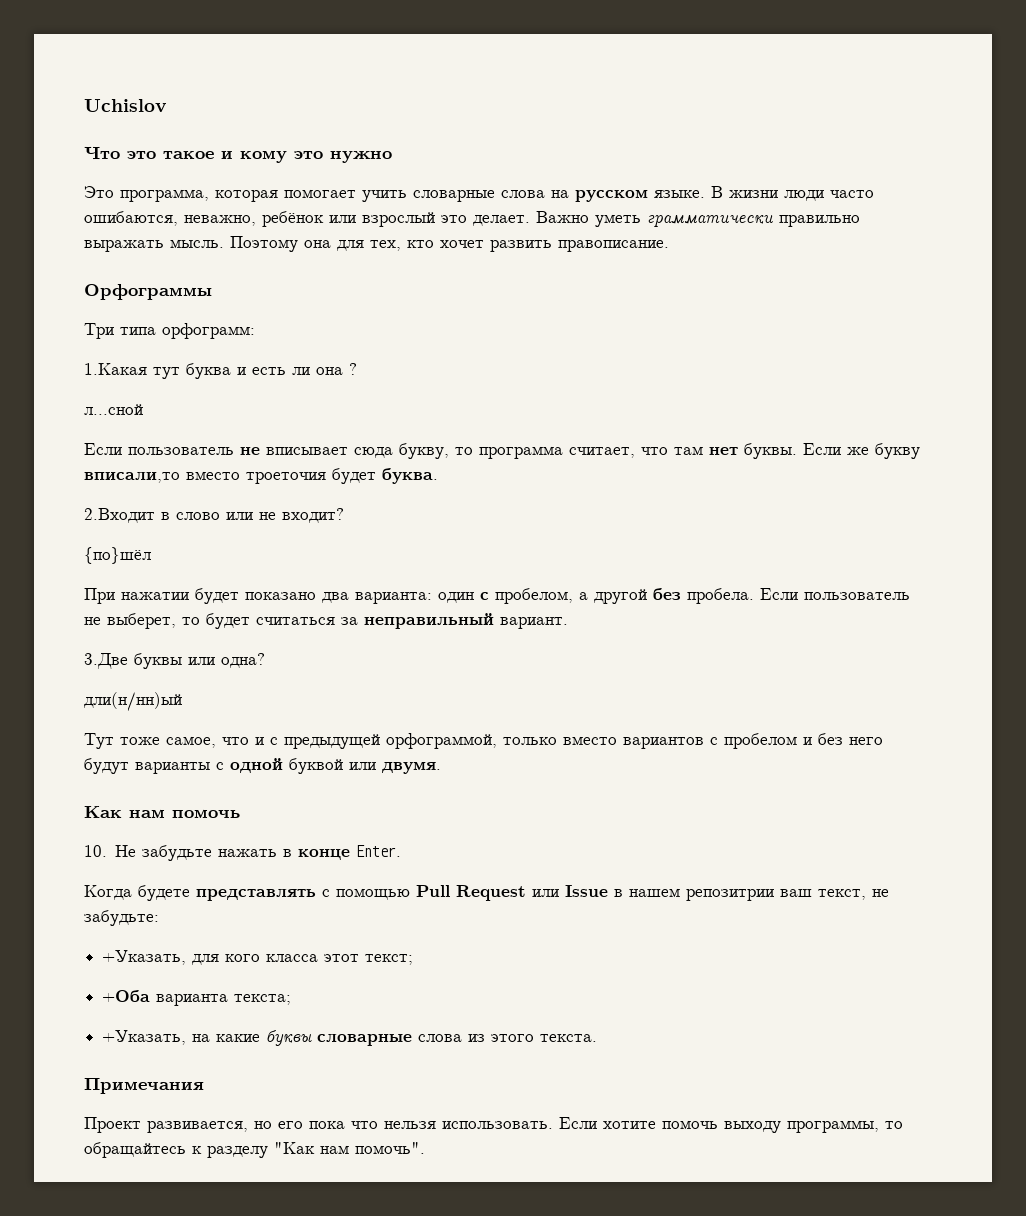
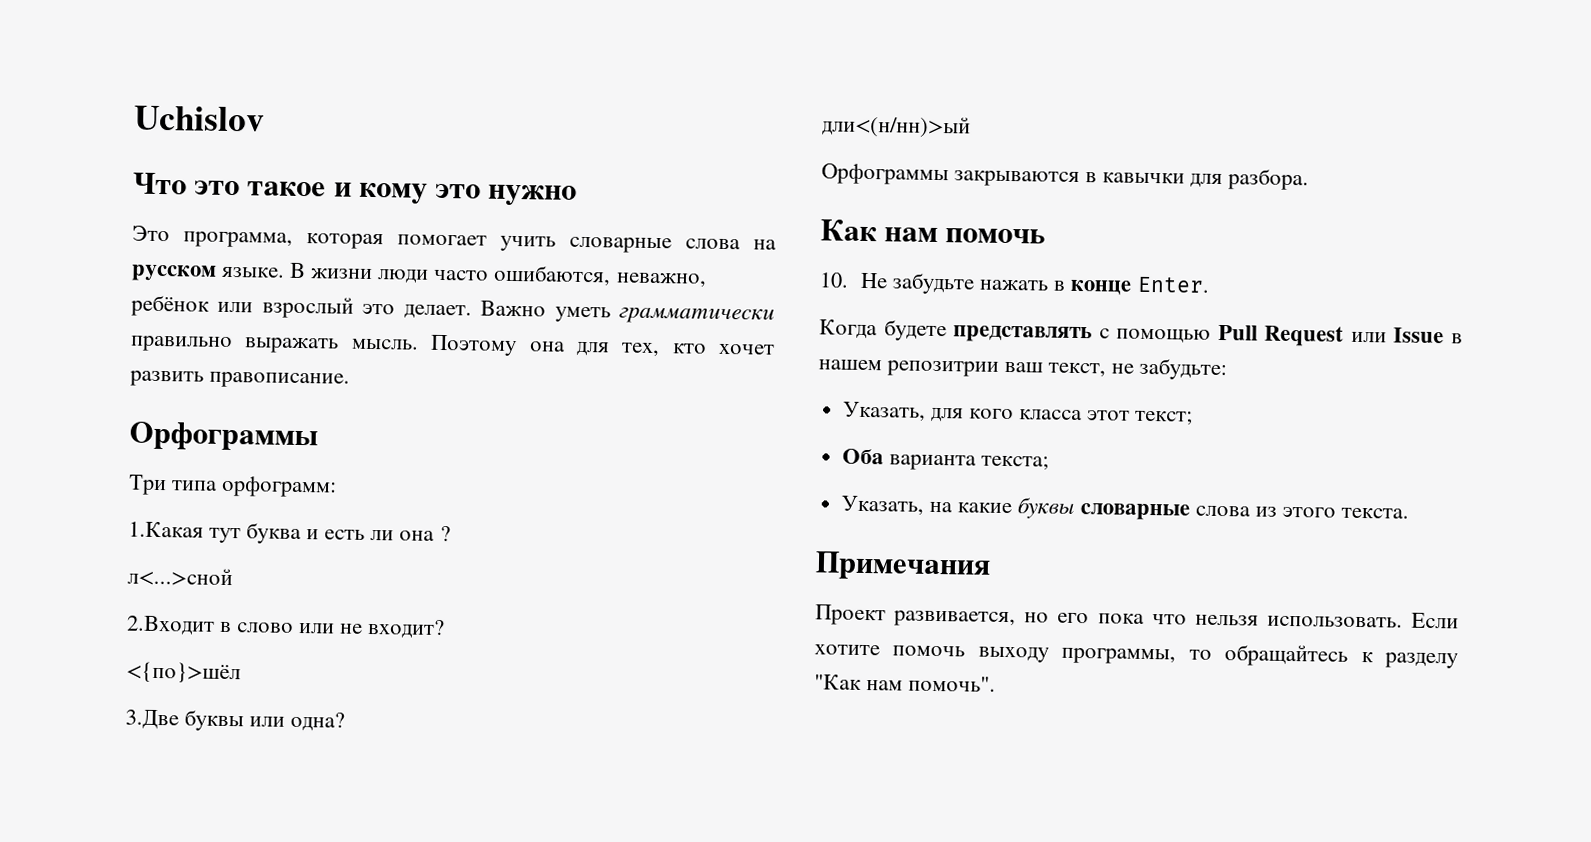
- л...сной
- Если пользователь не вписывает сюда букву, то программа считает, что там нет буквы. Если же букву вписали,то вместо троеточия будет буква.
+ л<...>сной
- {по}шёл
- При нажатии будет показано два варианта: один с пробелом, а другой без пробела. Если пользователь не выберет, то будет считаться за неправильный вариант.
+ <{по}>шёл
  3.Две буквы или одна?
- дли(н/нн)ый
- Тут тоже самое, что и с предыдущей орфограммой, только вместо вариантов с пробелом и без него будут варианты с одной буквой или двумя.
+ дли<(н/нн)>ый
+ Орфограммы закрываются в кавычки для разбора.
- +Указать, для кого класса этот текст;
+ Указать, для кого класса этот текст;
- +Оба варианта текста;
+ Оба варианта текста;
- +Указать, на какие буквы словарные слова из этого текста.
+ Указать, на какие буквы словарные слова из этого текста.

